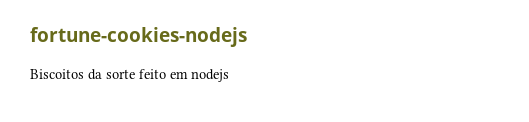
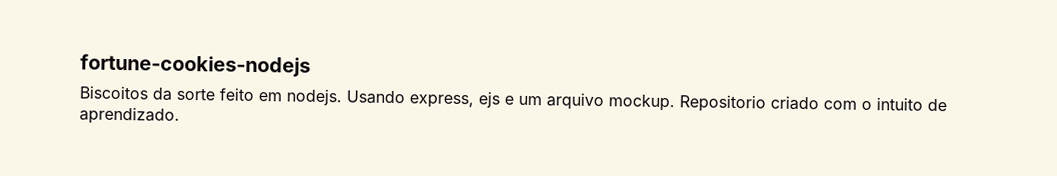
- Biscoitos da sorte feito em nodejs
+ Biscoitos da sorte feito em nodejs. Usando express, ejs e um arquivo mockup. Repositorio criado com o intuito de aprendizado.

